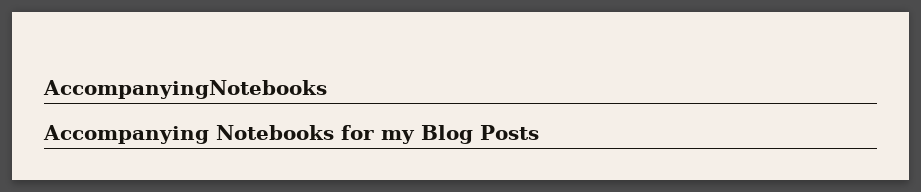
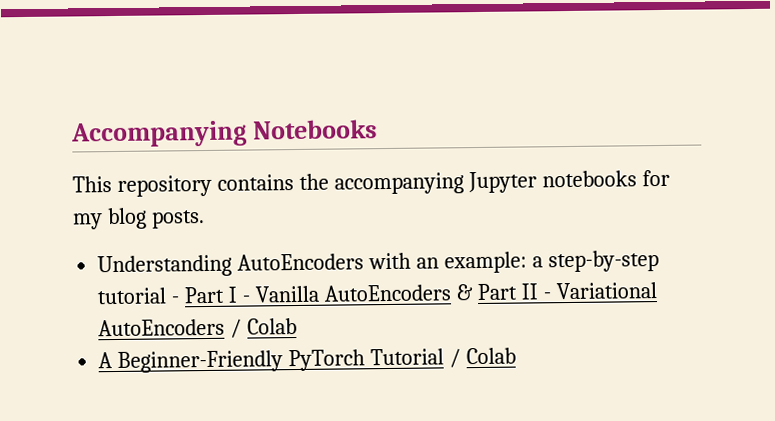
- AccompanyingNotebooks
- Accompanying Notebooks for my Blog Posts
+ Accompanying Notebooks
+ This repository contains the accompanying Jupyter notebooks for my blog posts.
+ Understanding AutoEncoders with an example: a step-by-step tutorial - Part I - Vanilla AutoEncoders & Part II - Variational AutoEncoders / Colab
+ A Beginner-Friendly PyTorch Tutorial / Colab

